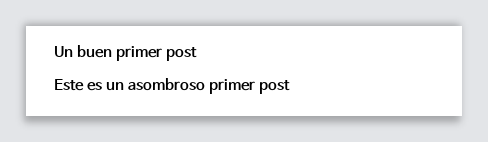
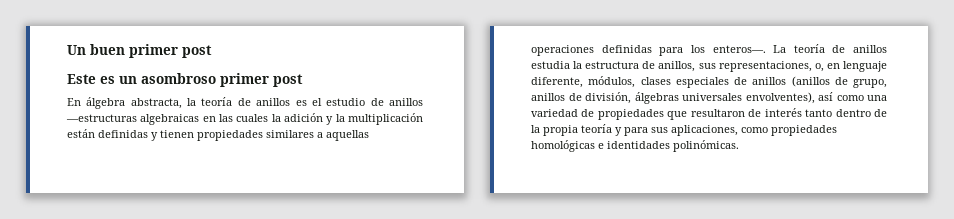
+ En álgebra abstracta, la teoría de anillos es el estudio de anillos —estructuras algebraicas en las cuales la adición y la multiplicación están definidas y tienen propiedades similares a aquellas operaciones definidas para los enteros—. La teoría de anillos estudia la estructura de anillos, sus representaciones, o, en lenguaje diferente, módulos, clases especiales de anillos (anillos de grupo, anillos de división, álgebras universales envolventes), así como una variedad de propiedades que resultaron de interés tanto dentro de la propia teoría y para sus aplicaciones, como propiedades homológicas e identidades polinómicas.

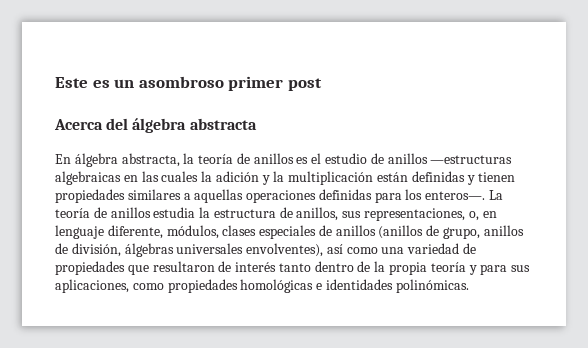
- Un buen primer post
+ Acerca del álgebra abstracta

